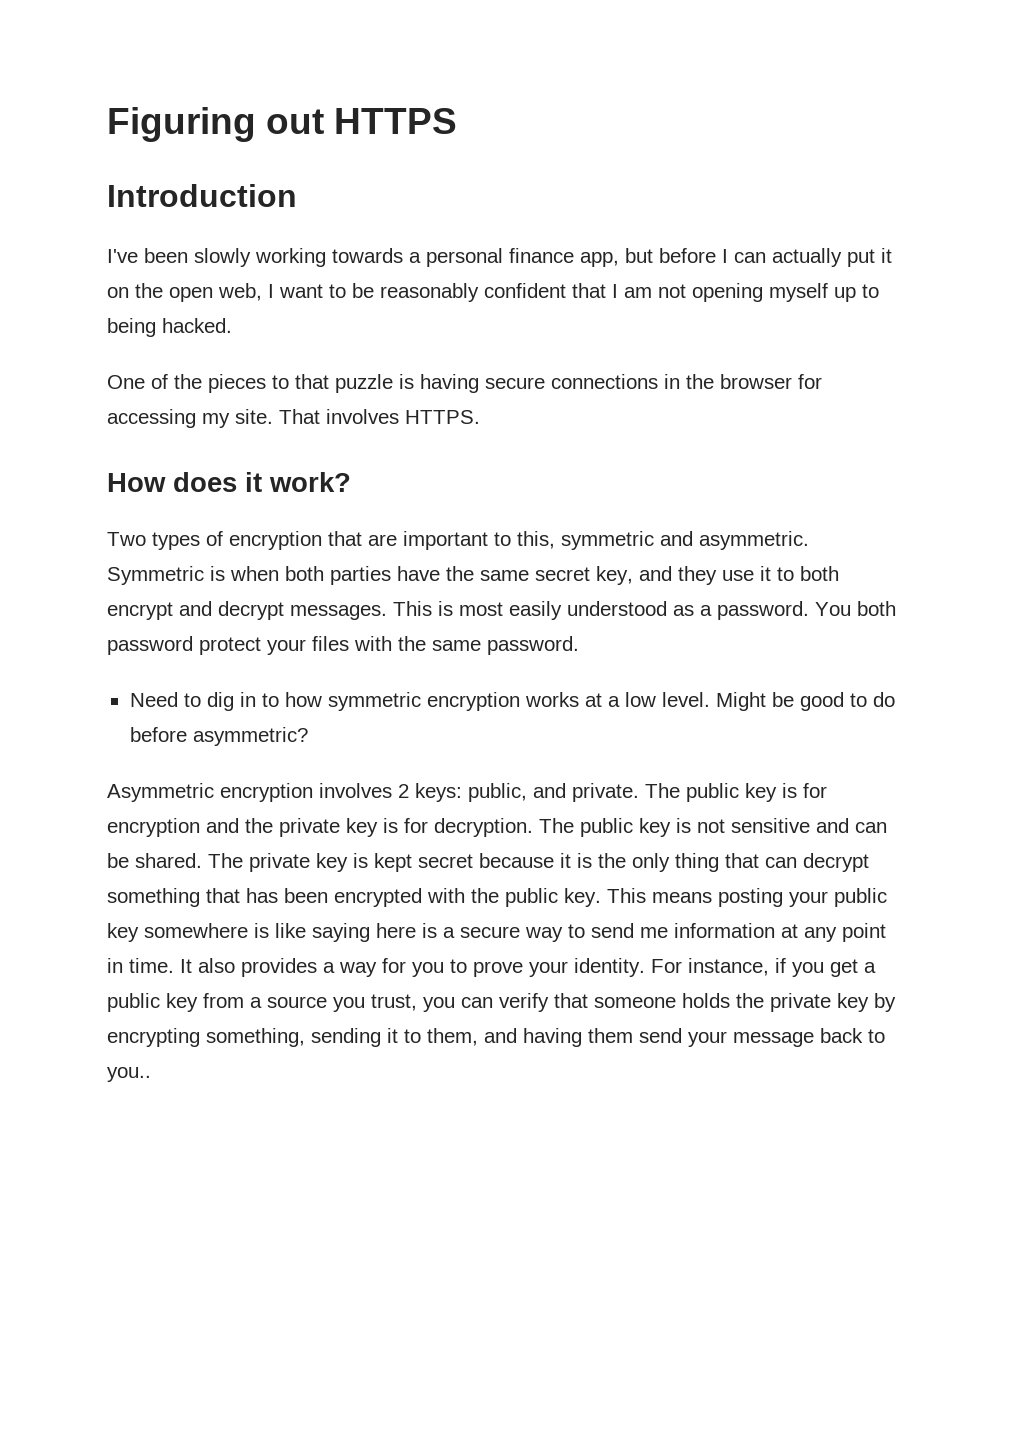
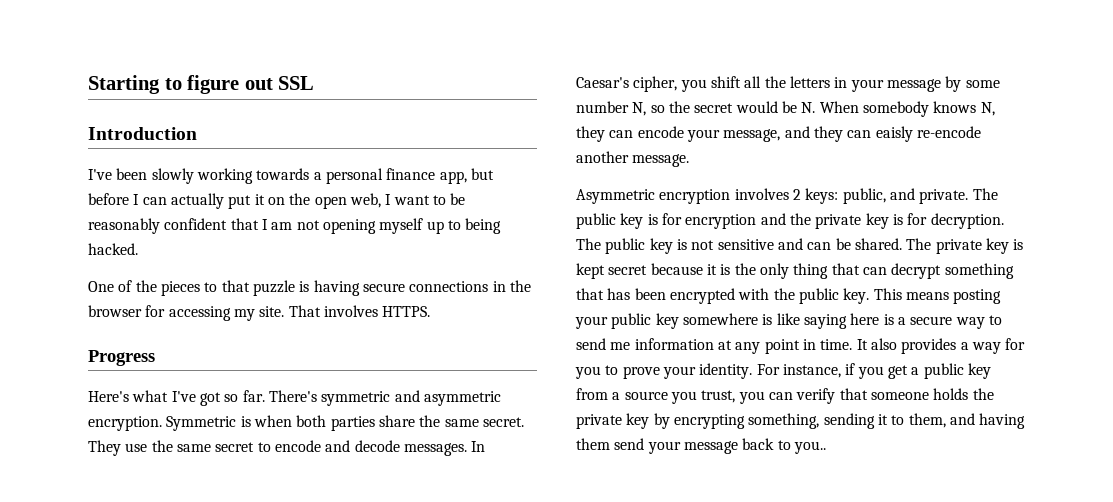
- Figuring out HTTPS
+ Starting to figure out SSL
- How does it work?
- Two types of encryption that are important to this, symmetric and asymmetric.
+ Progress
+ Here's what I've got so far. There's symmetric and asymmetric encryption.
- Symmetric is when both parties have the same secret key, and they use it to both encrypt and decrypt messages. This is most easily understood as a password. You both password protect your files with the same password.
- Need to dig in to how symmetric encryption works at a low level. Might be good to do before asymmetric?
+ Symmetric is when both parties share the same secret. They use the same secret to encode and decode messages. In Caesar's cipher, you shift all the letters in your message by some number N, so the secret would be N. When somebody knows N, they can encode your message, and they can eaisly re-encode another message.

